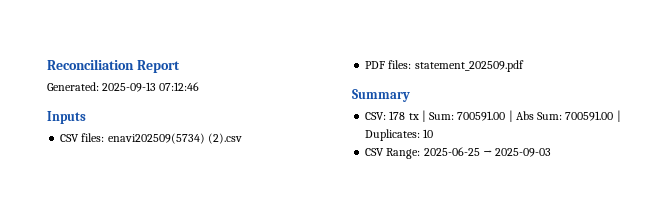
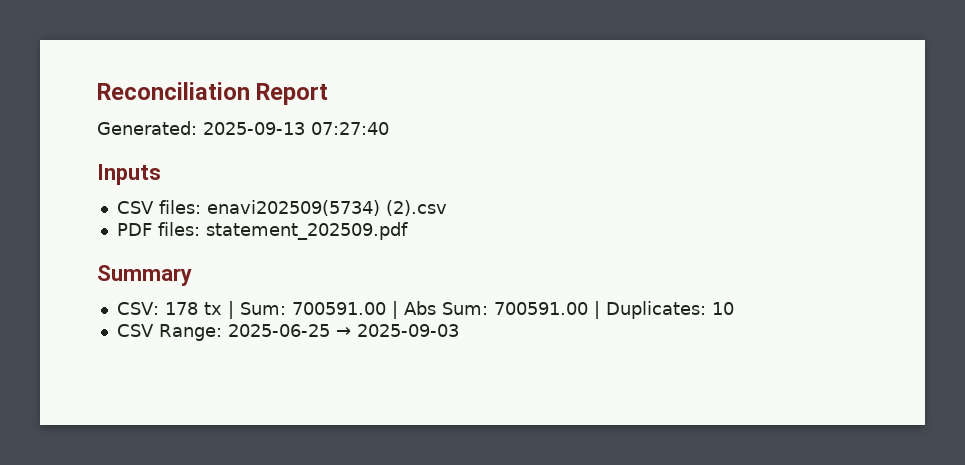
- Generated: 2025-09-13 07:12:46
+ Generated: 2025-09-13 07:27:40

